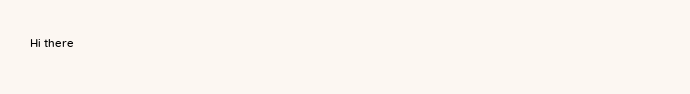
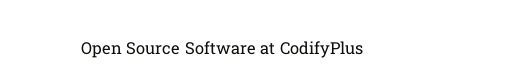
- Hi there
+ Open Source Software at CodifyPlus

